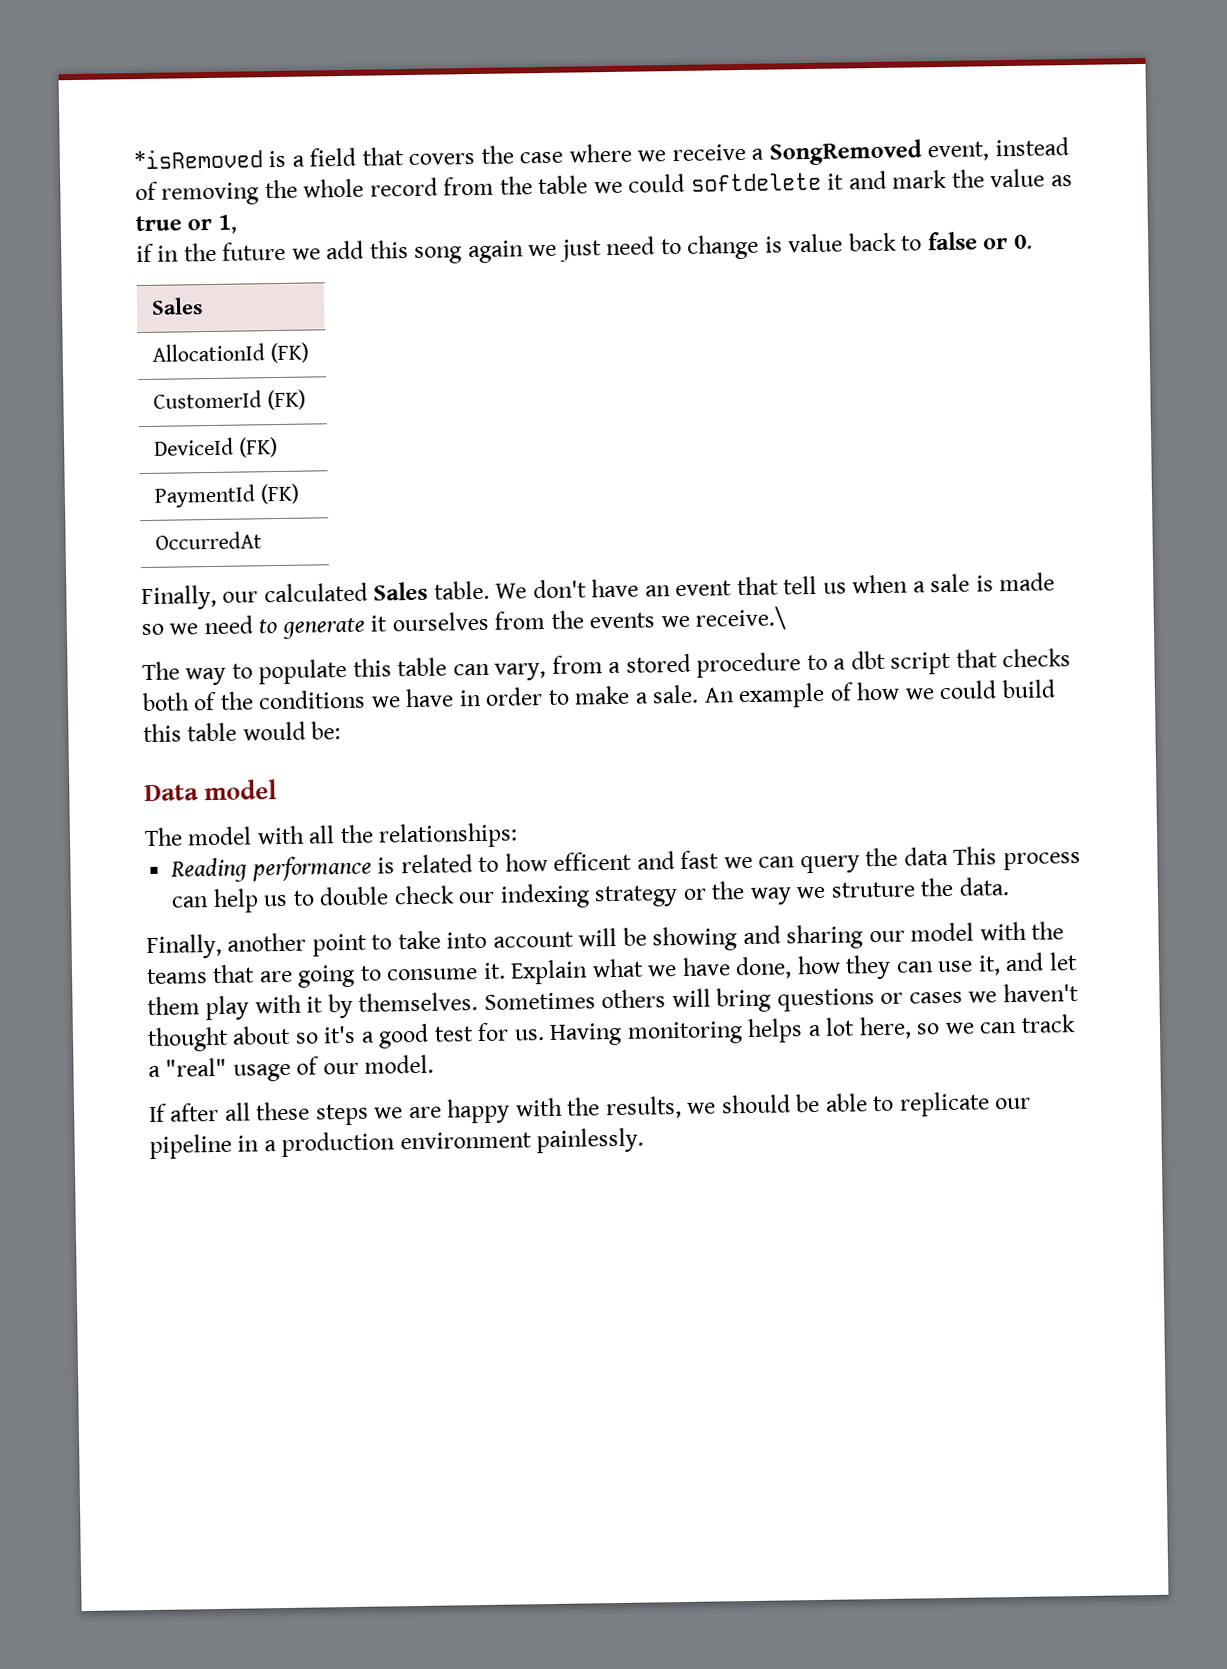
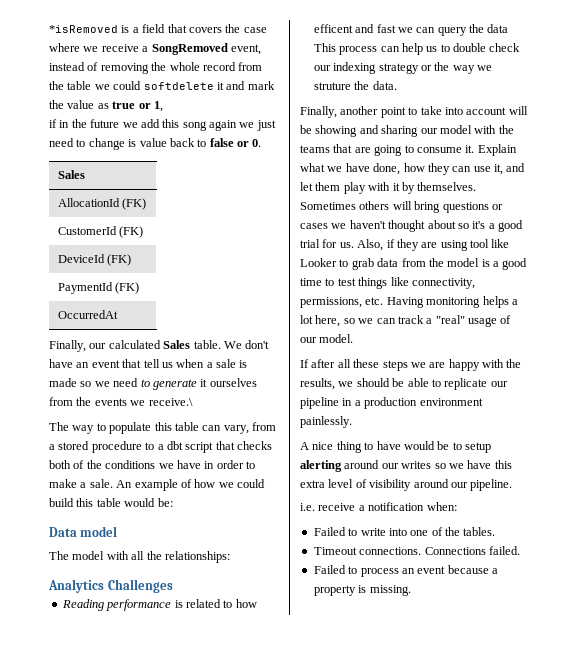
+ Analytics Challenges
- Sometimes others will bring questions or cases we haven't thought about so it's a good test for us.
+ Sometimes others will bring questions or cases we haven't thought about so it's a good trial for us.
- Having monitoring helps a lot here, so we can track a "real" usage of our model.
+ Also, if they are using tool like Looker to grab data from the model is a good time to test things like connectivity, permissions, etc. Having monitoring helps a lot here, so we can track a "real" usage of our model.
+ A nice thing to have would be to setup alerting around our writes so we have this extra level of visibility around our pipeline.
+ i.e. receive a notification when:
+ Failed to write into one of the tables.
+ Timeout connections. Connections failed.
+ Failed to process an event because a property is missing.

